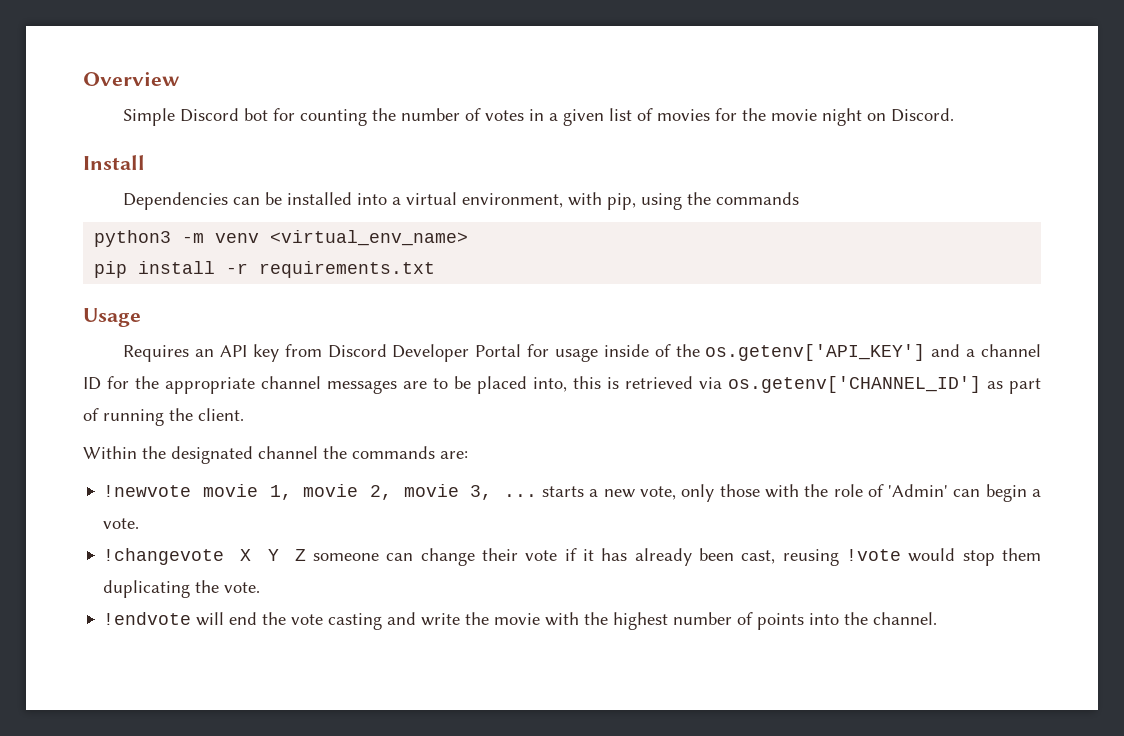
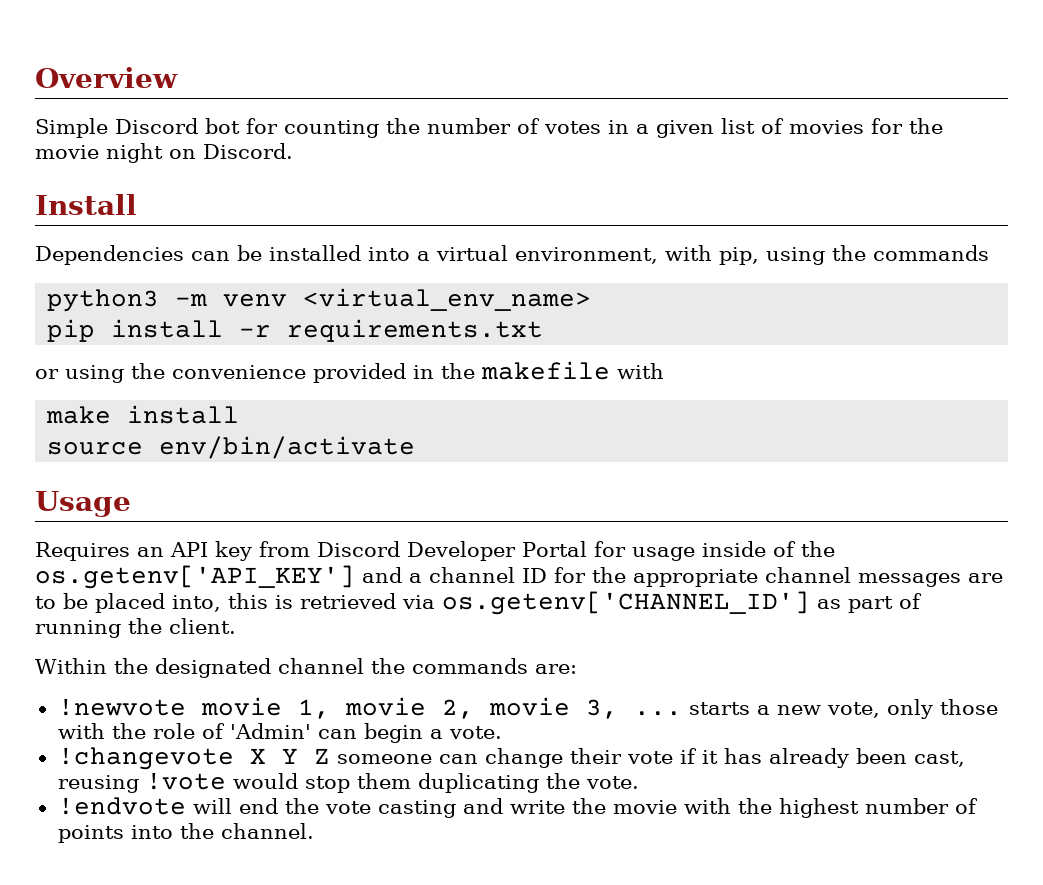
+ or using the convenience provided in the makefile with
+ make install
+ source env/bin/activate

